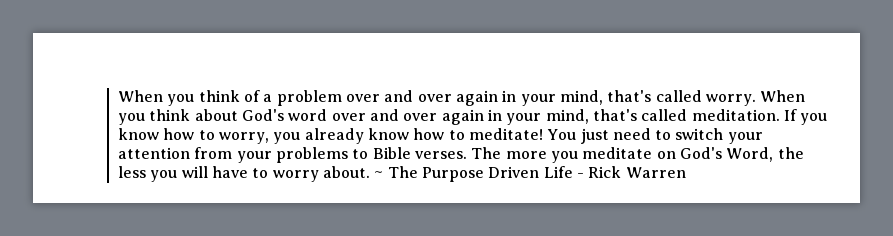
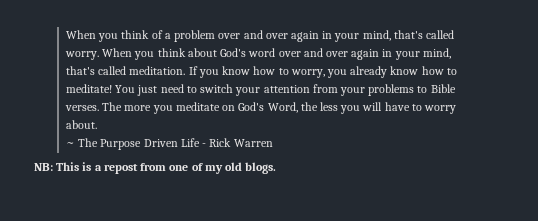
- The more you meditate on God's Word, the less you will have to worry about. ~ The Purpose Driven Life - Rick Warren
+ The more you meditate on God's Word, the less you will have to worry about.
+ ~ The Purpose Driven Life - Rick Warren
+ NB: This is a repost from one of my old blogs.

